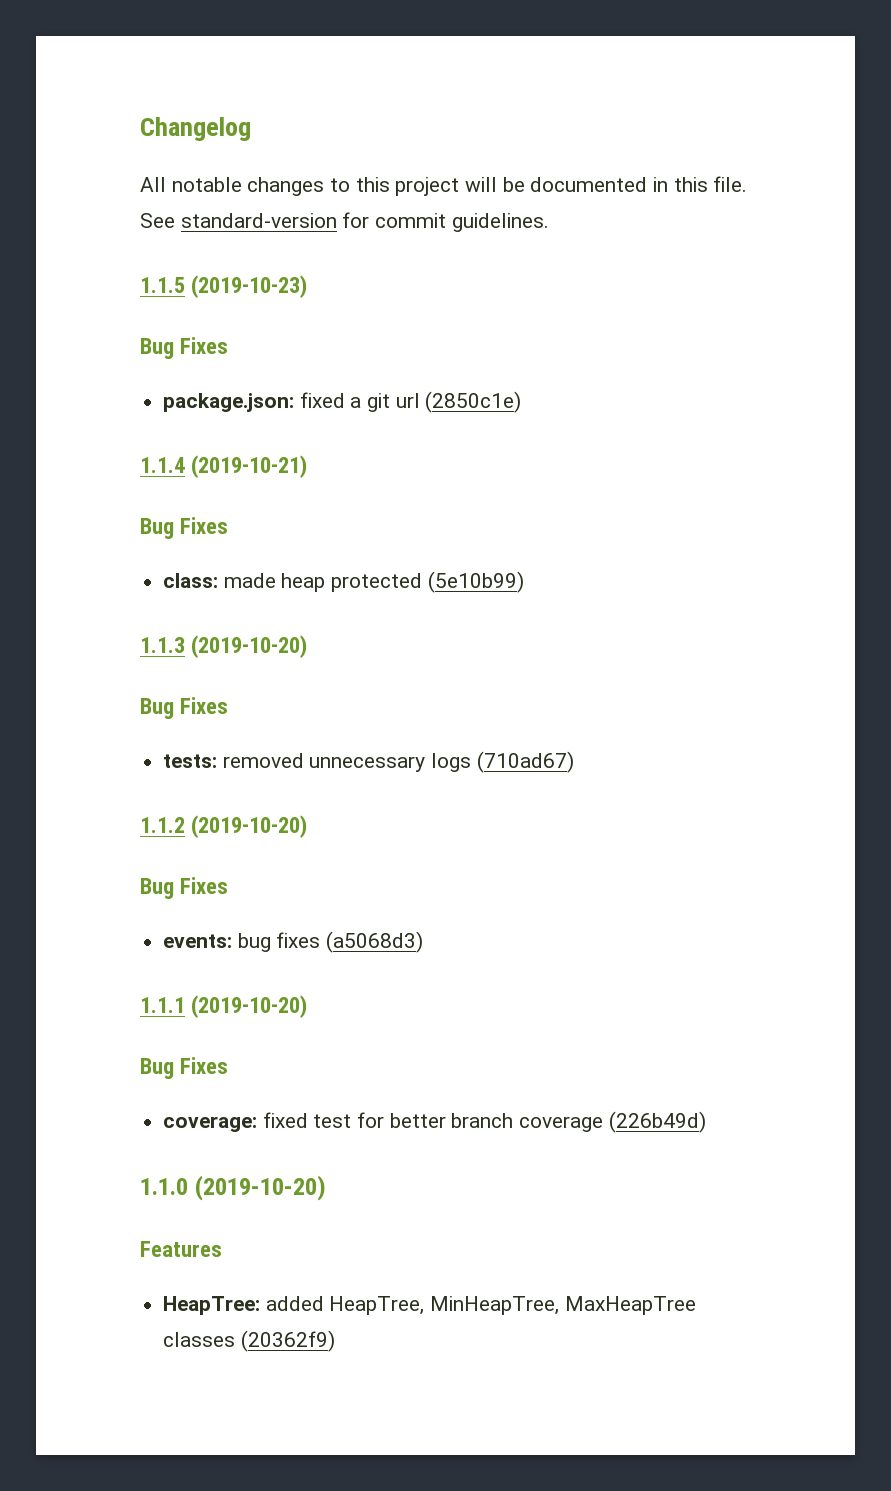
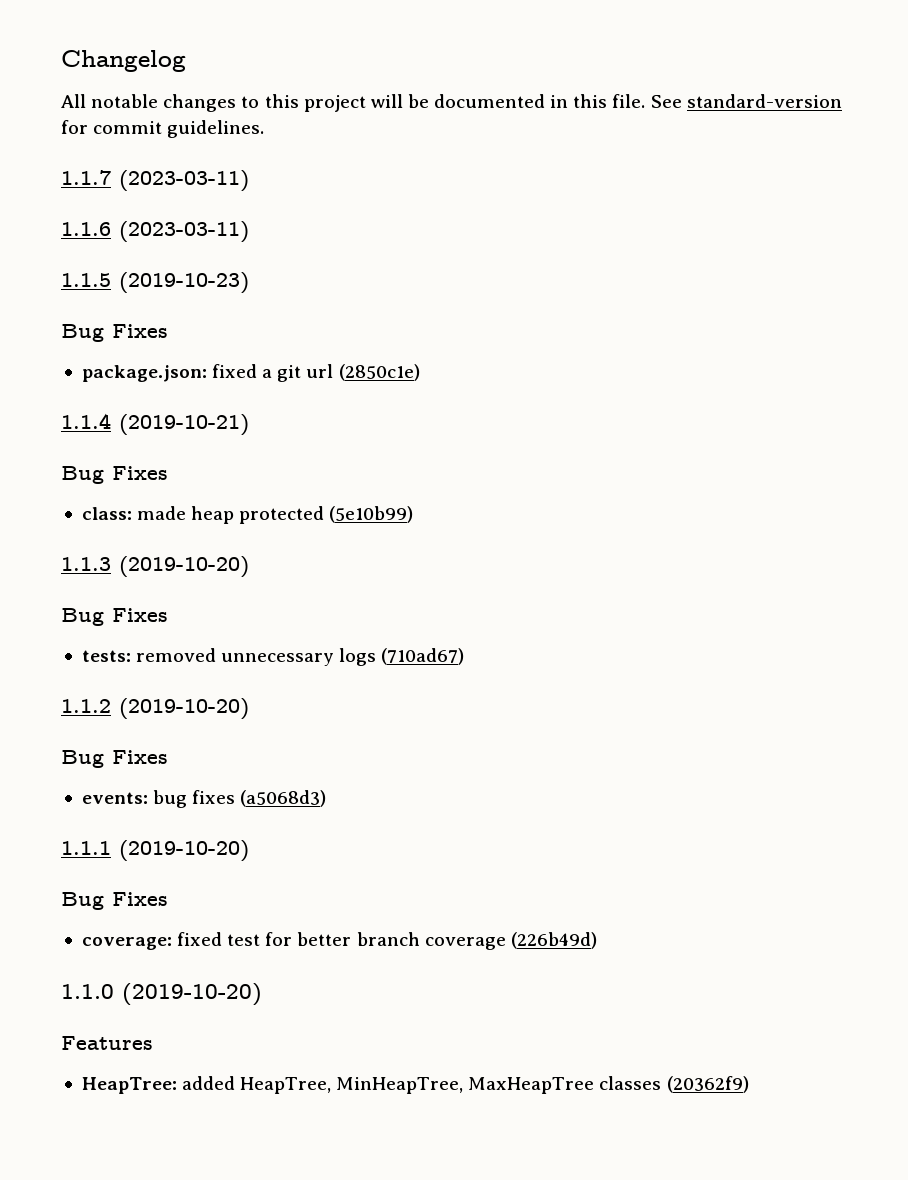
+ 1.1.7 (2023-03-11)
+ 1.1.6 (2023-03-11)

